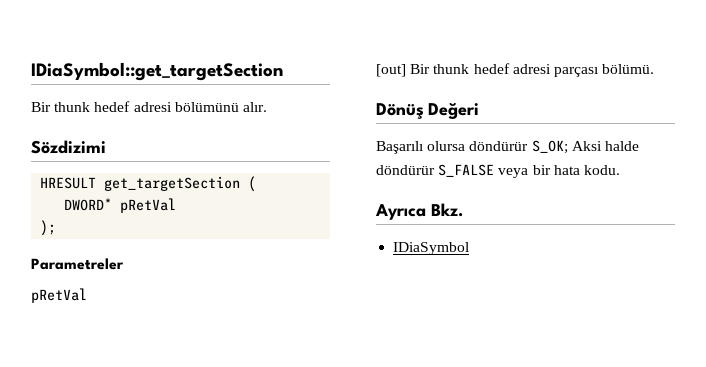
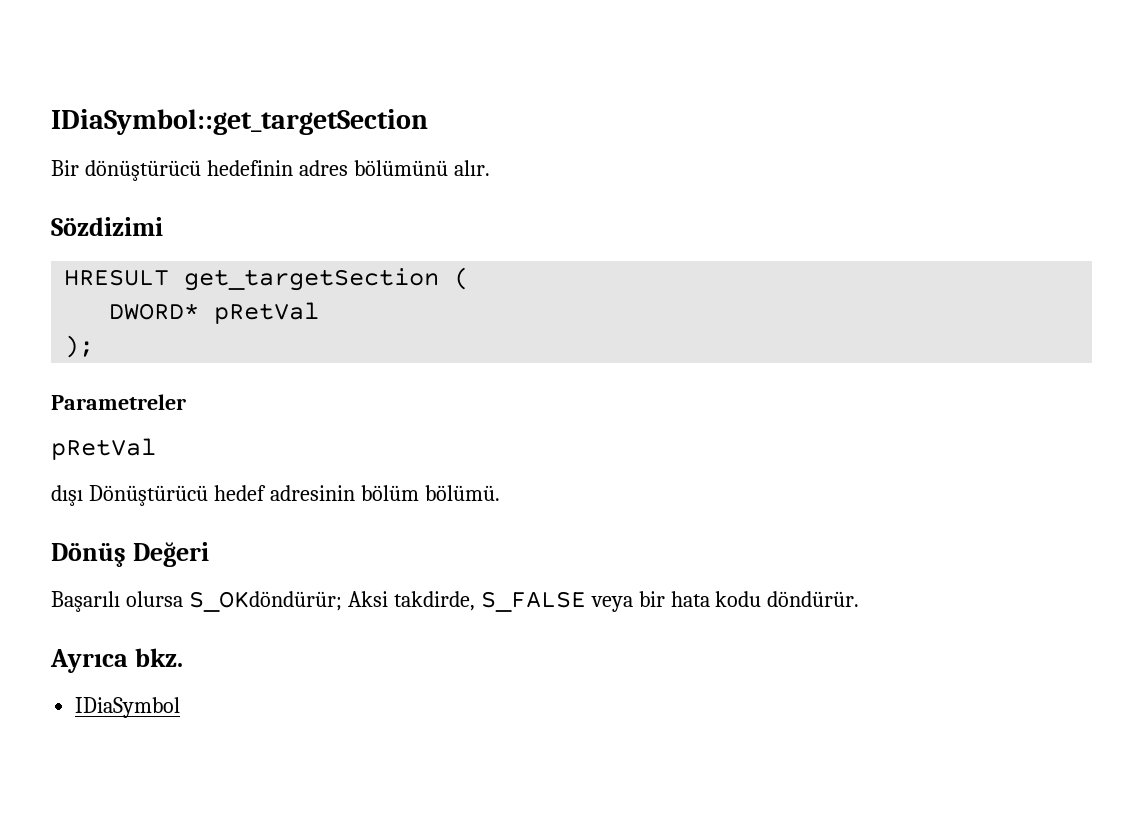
- Bir thunk hedef adresi bölümünü alır.
+ Bir dönüştürücü hedefinin adres bölümünü alır.
- [out] Bir thunk hedef adresi parçası bölümü.
+ dışı Dönüştürücü hedef adresinin bölüm bölümü.
- Başarılı olursa döndürür S_OK; Aksi halde döndürür S_FALSE veya bir hata kodu.
+ Başarılı olursa S_OKdöndürür; Aksi takdirde, S_FALSE veya bir hata kodu döndürür.
- Ayrıca Bkz.
+ Ayrıca bkz.

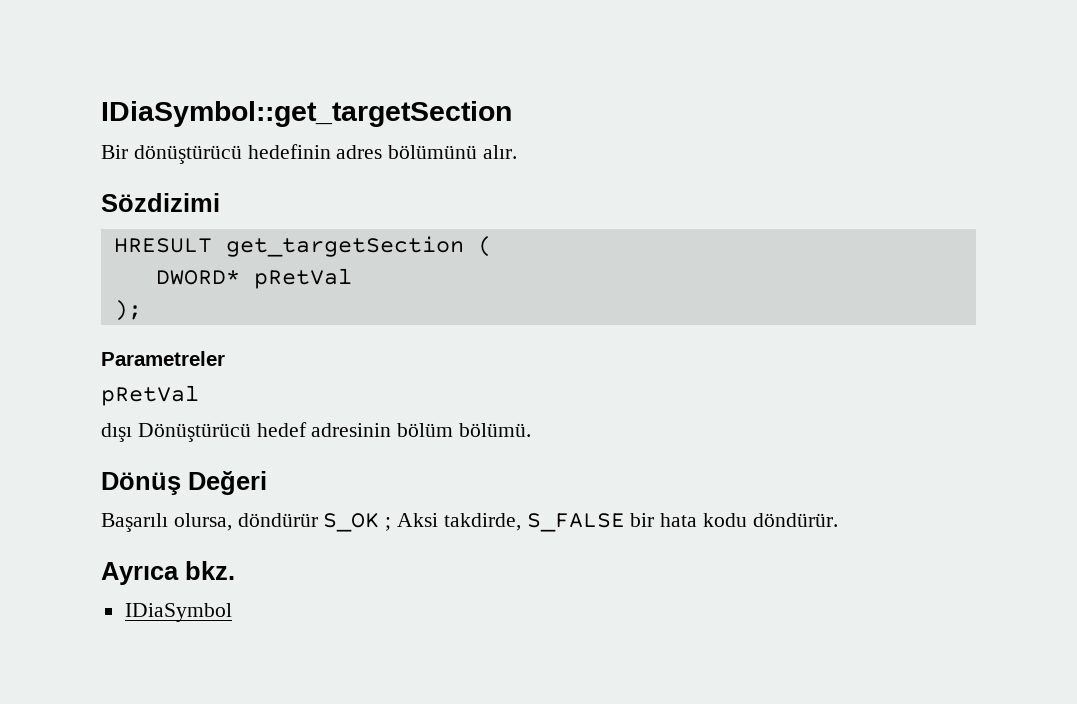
- Başarılı olursa S_OKdöndürür; Aksi takdirde, S_FALSE veya bir hata kodu döndürür.
+ Başarılı olursa, döndürür S_OK ; Aksi takdirde, S_FALSE bir hata kodu döndürür.

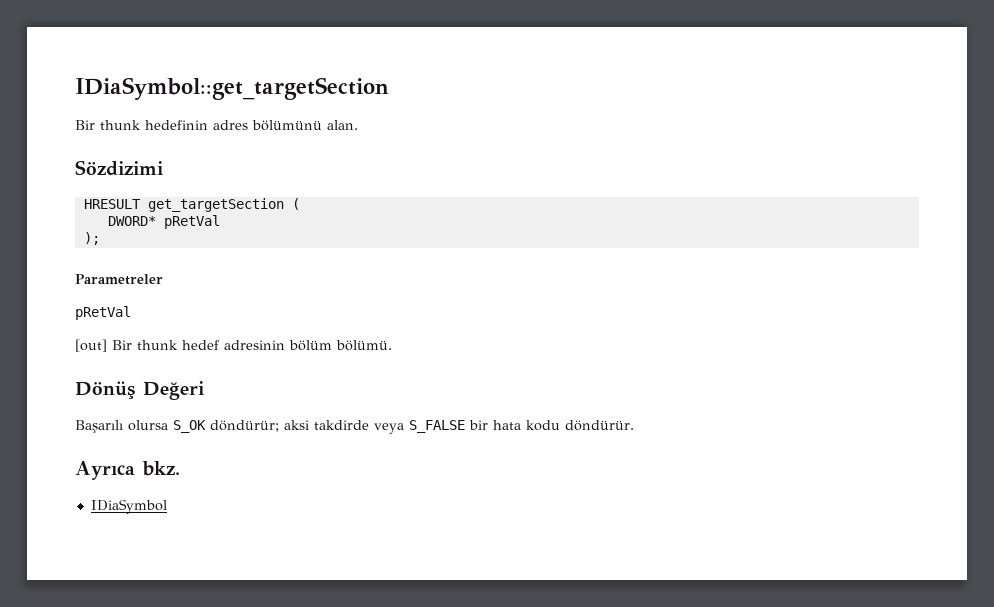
- Bir dönüştürücü hedefinin adres bölümünü alır.
+ Bir thunk hedefinin adres bölümünü alan.
- dışı Dönüştürücü hedef adresinin bölüm bölümü.
+ [out] Bir thunk hedef adresinin bölüm bölümü.
- Başarılı olursa, döndürür S_OK ; Aksi takdirde, S_FALSE bir hata kodu döndürür.
+ Başarılı olursa S_OK döndürür; aksi takdirde veya S_FALSE bir hata kodu döndürür.

